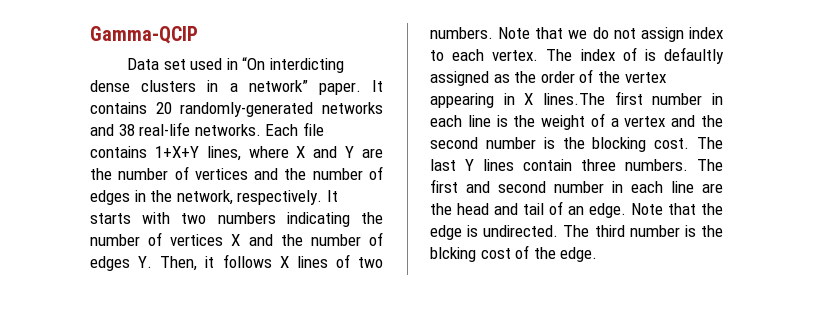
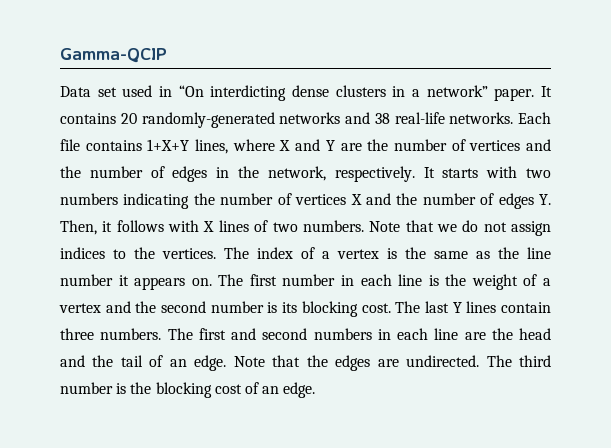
- It starts with two numbers indicating the number of vertices X and the number of edges Y. Then, it follows X lines of two numbers.
+ It starts with two numbers indicating the number of vertices X and the number of edges Y. Then, it follows with X lines of two numbers.
- Note that we do not assign index to each vertex. The index of is defaultly assigned as the order of the vertex appearing in X lines.The first number in each line is the weight of a vertex and the second number is the blocking cost.
+ Note that we do not assign indices to the vertices. The index of a vertex is the same as the line number it appears on. The first number in each line is the weight of a vertex and the second number is its blocking cost.
- The first and second number in each line are the head and tail of an edge.
+ The first and second numbers in each line are the head and the tail of an edge.
- Note that the edge is undirected.
+ Note that the edges are undirected.
- The third number is the blcking cost of the edge.
+ The third number is the blocking cost of an edge.

